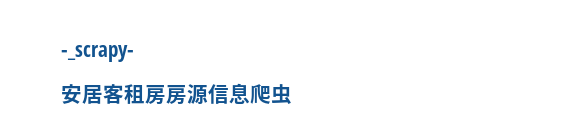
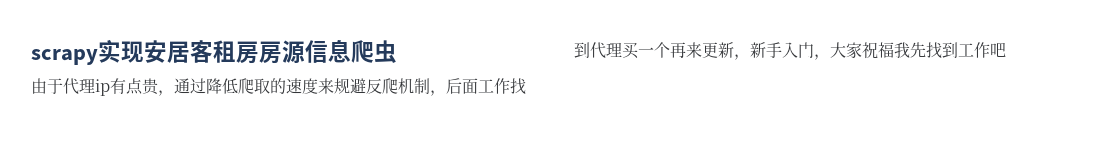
- -_scrapy-
- 安居客租房房源信息爬虫
+ scrapy实现安居客租房房源信息爬虫
+ 由于代理ip有点贵，通过降低爬取的速度来规避反爬机制，后面工作找到代理买一个再来更新，新手入门，大家祝福我先找到工作吧

